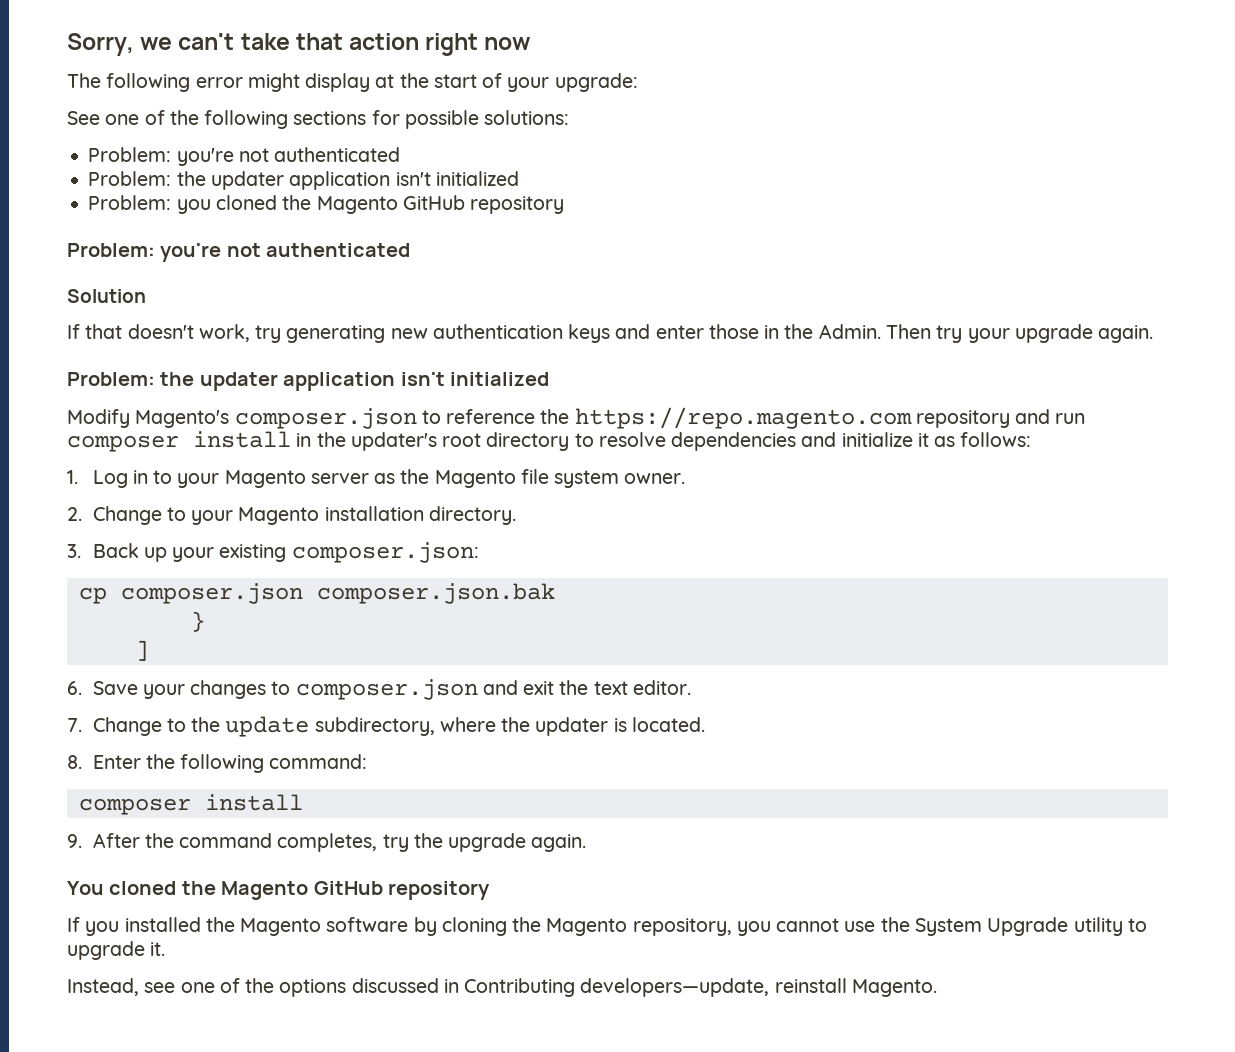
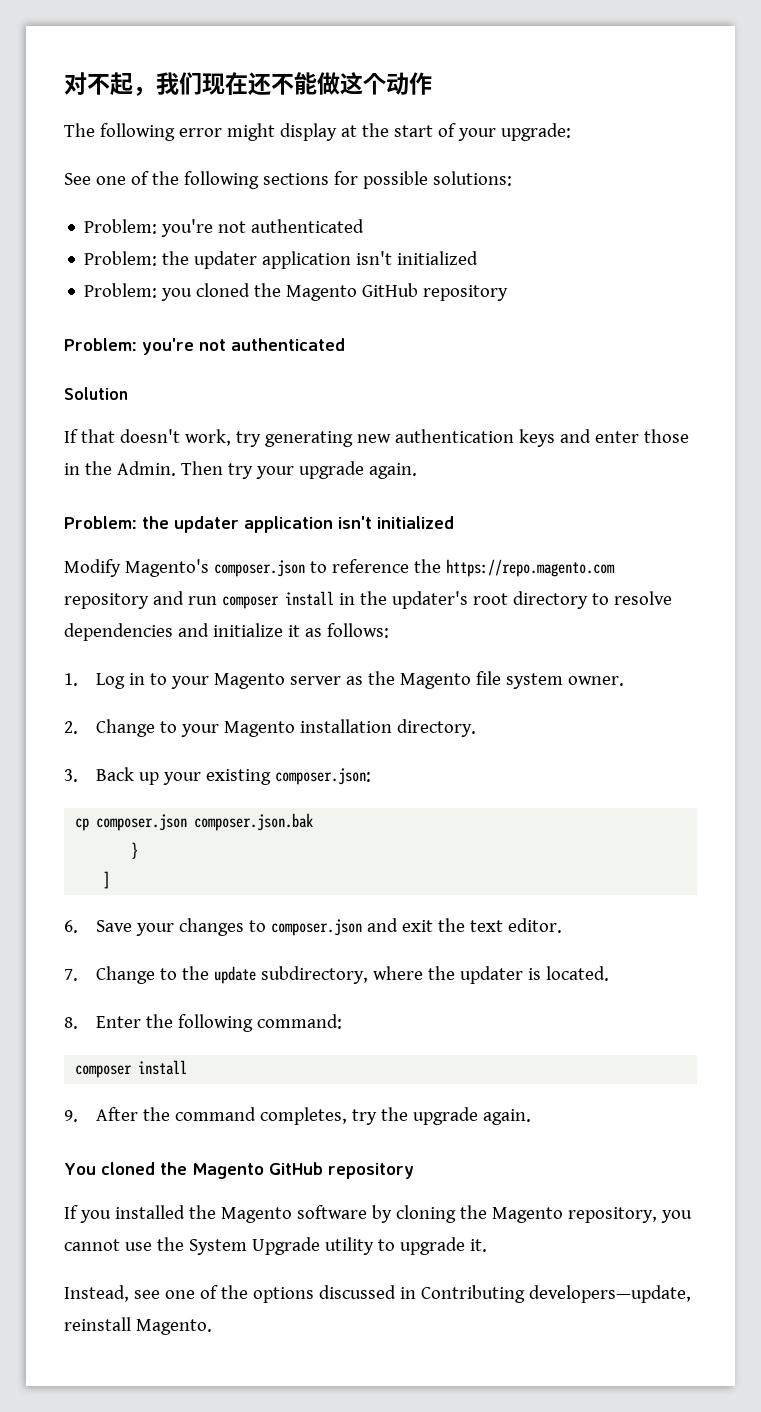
- Sorry, we can't take that action right now
+ 对不起，我们现在还不能做这个动作

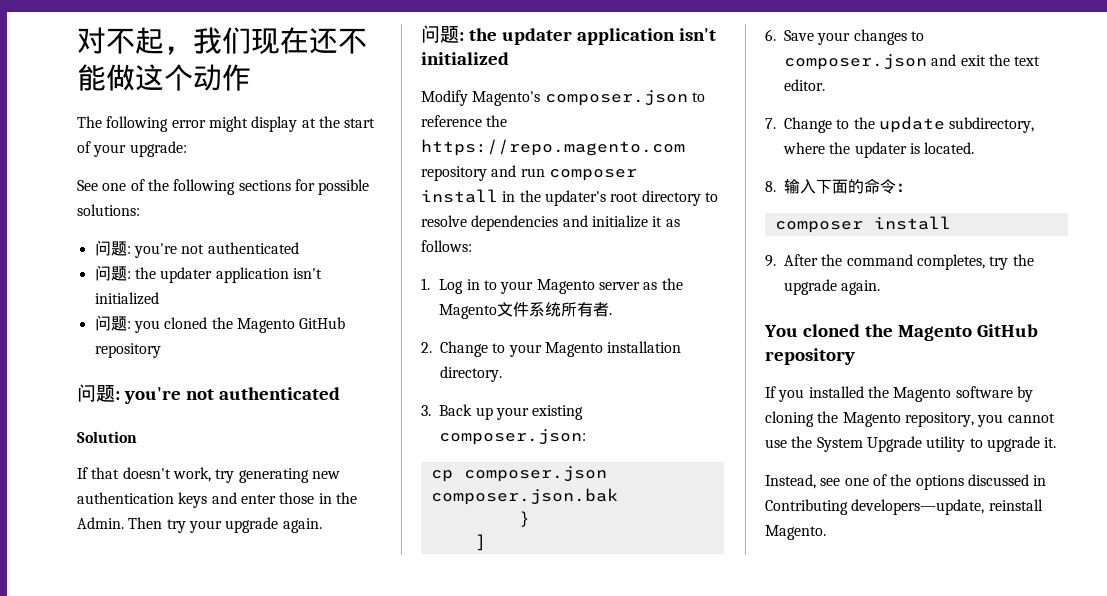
  See one of the following sections for possible solutions:
- Problem: you're not authenticated
- Problem: the updater application isn't initialized
- Problem: you cloned the Magento GitHub repository
- Problem: you're not authenticated
+ 问题: you're not authenticated
+ 问题: the updater application isn't initialized
+ 问题: you cloned the Magento GitHub repository
+ 问题: you're not authenticated
  Then try your upgrade again.
- Problem: the updater application isn't initialized
+ 问题: the updater application isn't initialized
- 1. Log in to your Magento server as the Magento file system owner.
+ 1. Log in to your Magento server as the Magento文件系统所有者.
- 8. Enter the following command:
+ 8.输入下面的命令：

